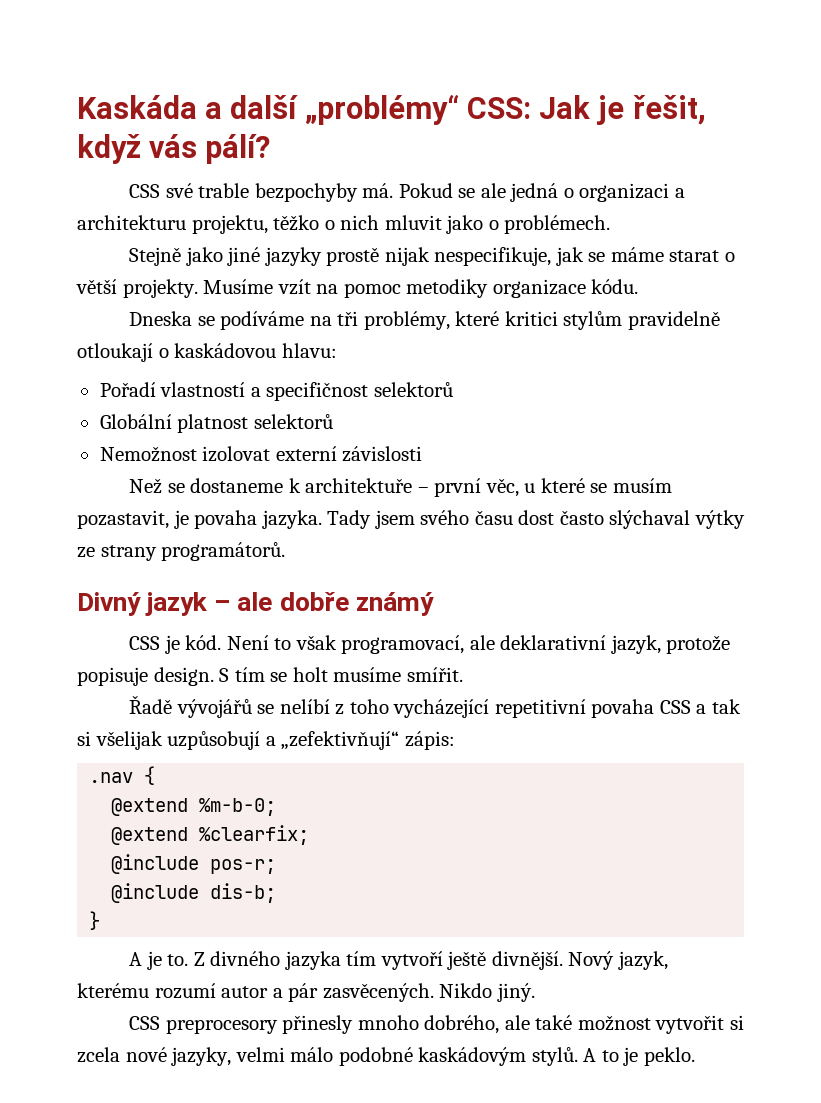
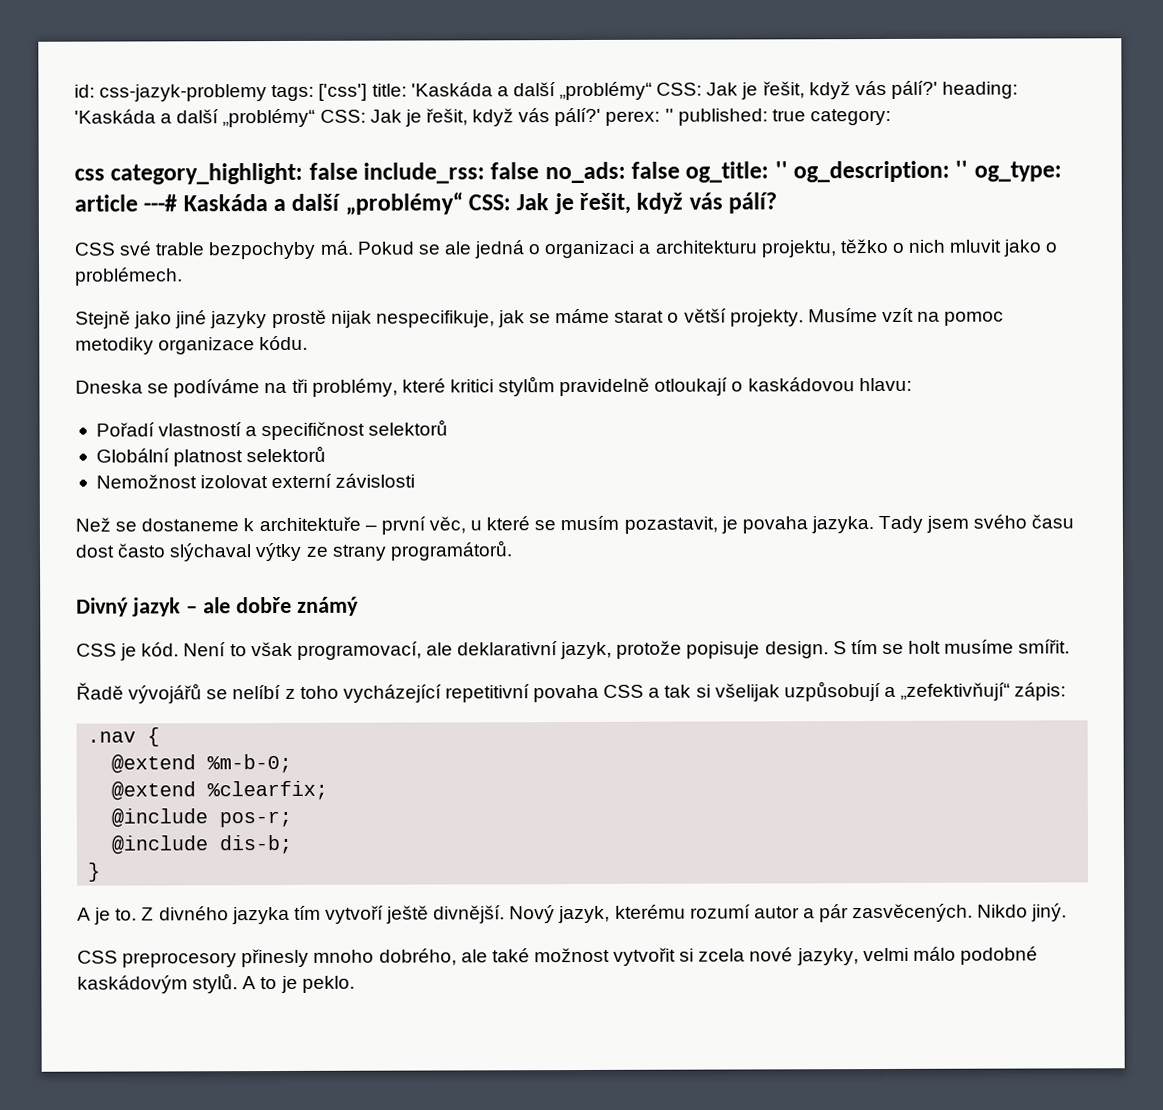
- Kaskáda a další „problémy“ CSS: Jak je řešit, když vás pálí?
+ id: css-jazyk-problemy tags: ['css'] title: 'Kaskáda a další „problémy“ CSS: Jak je řešit, když vás pálí?' heading: 'Kaskáda a další „problémy“ CSS: Jak je řešit, když vás pálí?' perex: '' published: true category:
+ css category_highlight: false include_rss: false no_ads: false og_title: '' og_description: '' og_type: article ---# Kaskáda a další „problémy“ CSS: Jak je řešit, když vás pálí?

